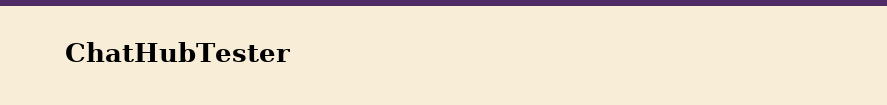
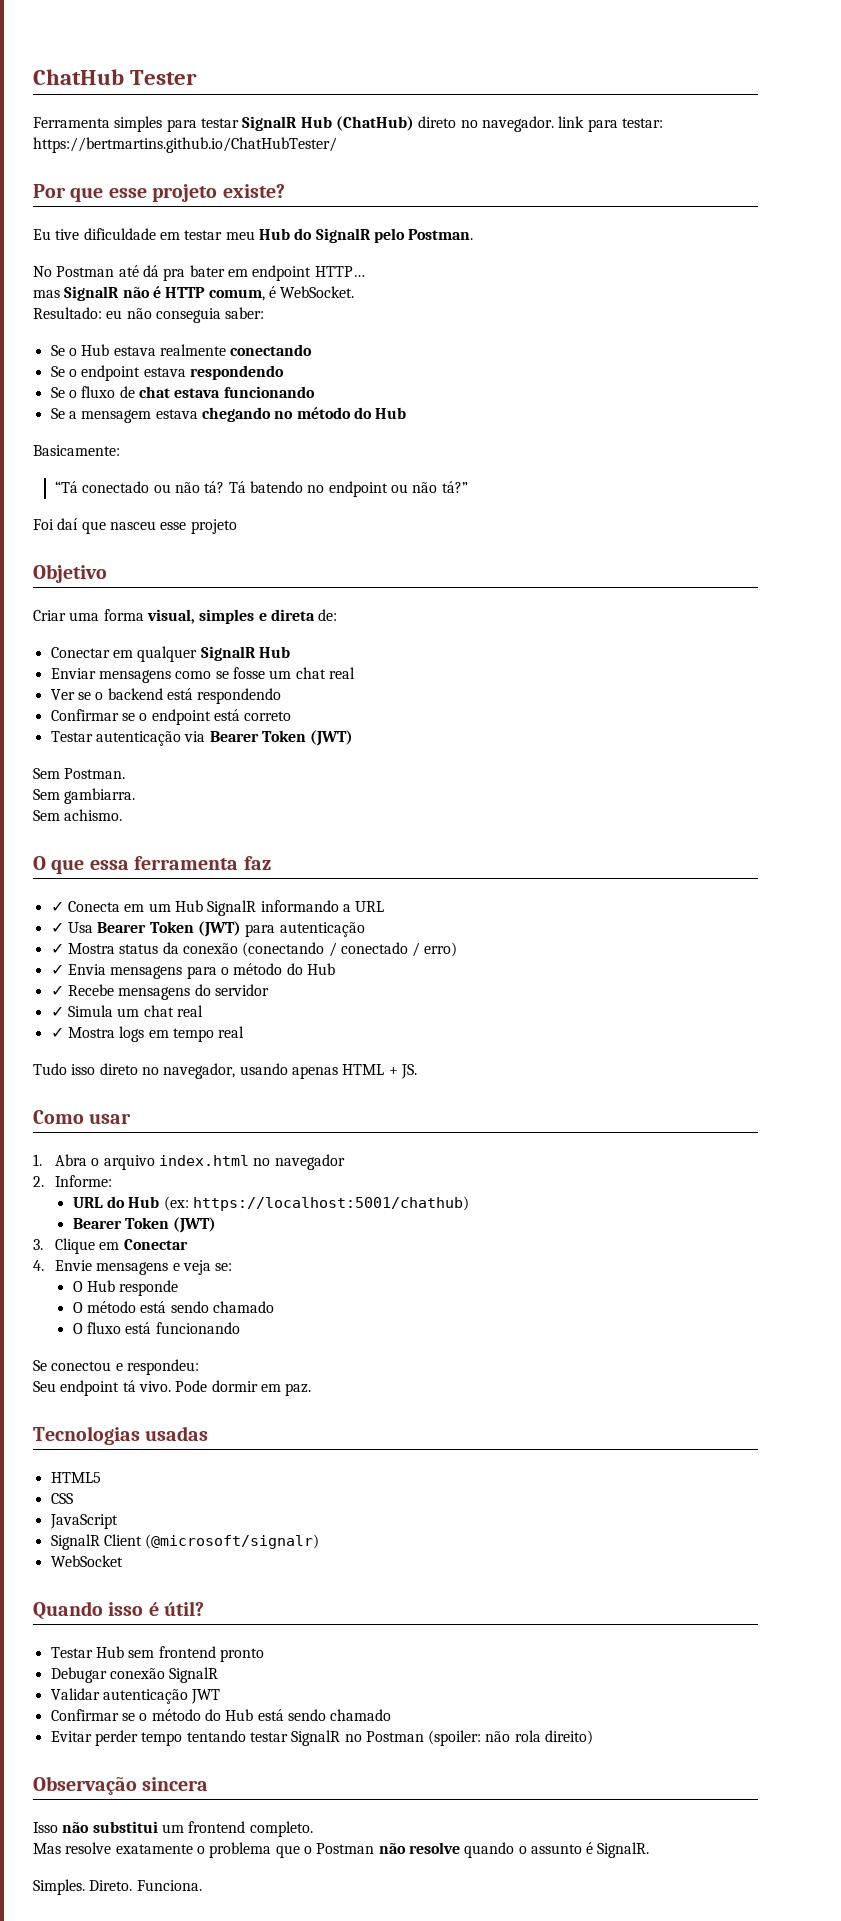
- ChatHubTester
+ ChatHub Tester
+ Ferramenta simples para testar SignalR Hub (ChatHub) direto no navegador. link para testar: https://bertmartins.github.io/ChatHubTester/
+ Por que esse projeto existe?
+ Eu tive dificuldade em testar meu Hub do SignalR pelo Postman.
+ No Postman até dá pra bater em endpoint HTTP…
+ mas SignalR não é HTTP comum, é WebSocket.
+ Resultado: eu não conseguia saber:
+ Se o Hub estava realmente conectando
+ Se o endpoint estava respondendo
+ Se o fluxo de chat estava funcionando
+ Se a mensagem estava chegando no método do Hub
+ Basicamente:
+ “Tá conectado ou não tá? Tá batendo no endpoint ou não tá?”
+ Foi daí que nasceu esse projeto
+ Objetivo
+ Criar uma forma visual, simples e direta de:
+ Conectar em qualquer SignalR Hub
+ Enviar mensagens como se fosse um chat real
+ Ver se o backend está respondendo
+ Confirmar se o endpoint está correto
+ Testar autenticação via Bearer Token (JWT)
+ Sem Postman.
+ Sem gambiarra.
+ Sem achismo.
+ O que essa ferramenta faz
+ ✓ Conecta em um Hub SignalR informando a URL
+ ✓ Usa Bearer Token (JWT) para autenticação
+ ✓ Mostra status da conexão (conectando / conectado / erro)
+ ✓ Envia mensagens para o método do Hub
+ ✓ Recebe mensagens do servidor
+ ✓ Simula um chat real
+ ✓ Mostra logs em tempo real
+ Tudo isso direto no navegador, usando apenas HTML + JS.
+ Como usar
+ 1. Abra o arquivo index.html no navegador
+ 2. Informe:
+ URL do Hub (ex: https://localhost:5001/chathub)
+ Bearer Token (JWT)
+ 3. Clique em Conectar
+ 4. Envie mensagens e veja se:
+ O Hub responde
+ O método está sendo chamado
+ O fluxo está funcionando
+ Se conectou e respondeu:
+ Seu endpoint tá vivo. Pode dormir em paz.
+ Tecnologias usadas
+ HTML5
+ CSS
+ JavaScript
+ SignalR Client (@microsoft/signalr)
+ WebSocket
+ Quando isso é útil?
+ Testar Hub sem frontend pronto
+ Debugar conexão SignalR
+ Validar autenticação JWT
+ Confirmar se o método do Hub está sendo chamado
+ Evitar perder tempo tentando testar SignalR no Postman (spoiler: não rola direito)
+ Observação sincera
+ Isso não substitui um frontend completo.
+ Mas resolve exatamente o problema que o Postman não resolve quando o assunto é SignalR.
+ Simples. Direto. Funciona.

